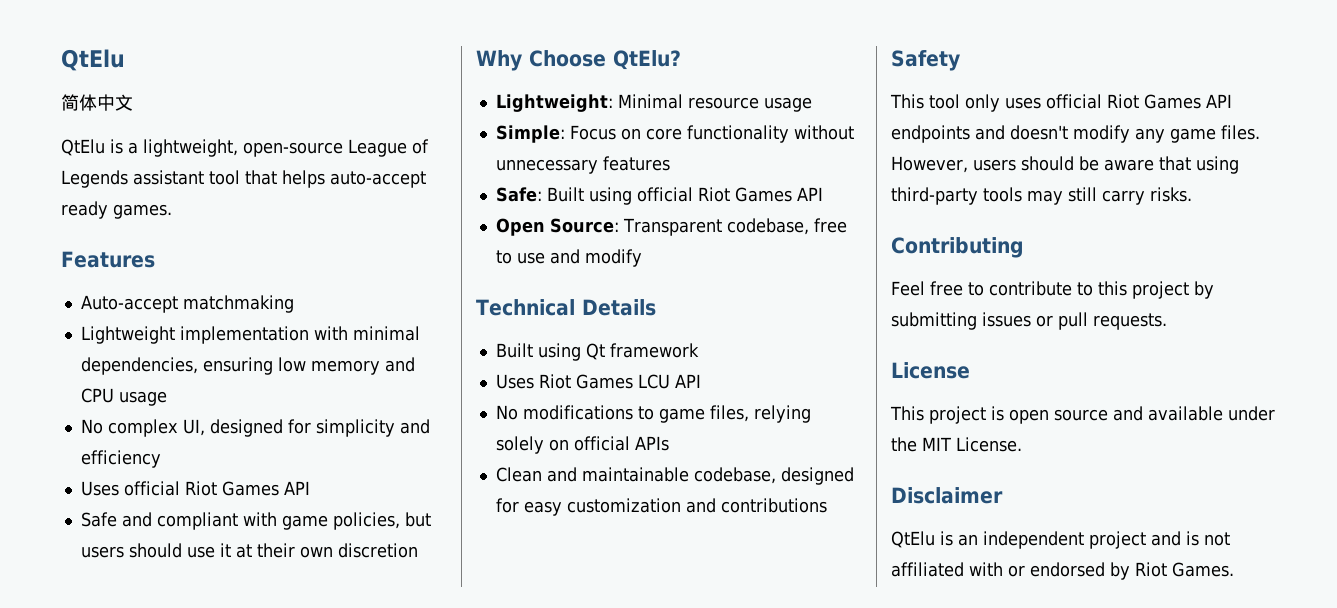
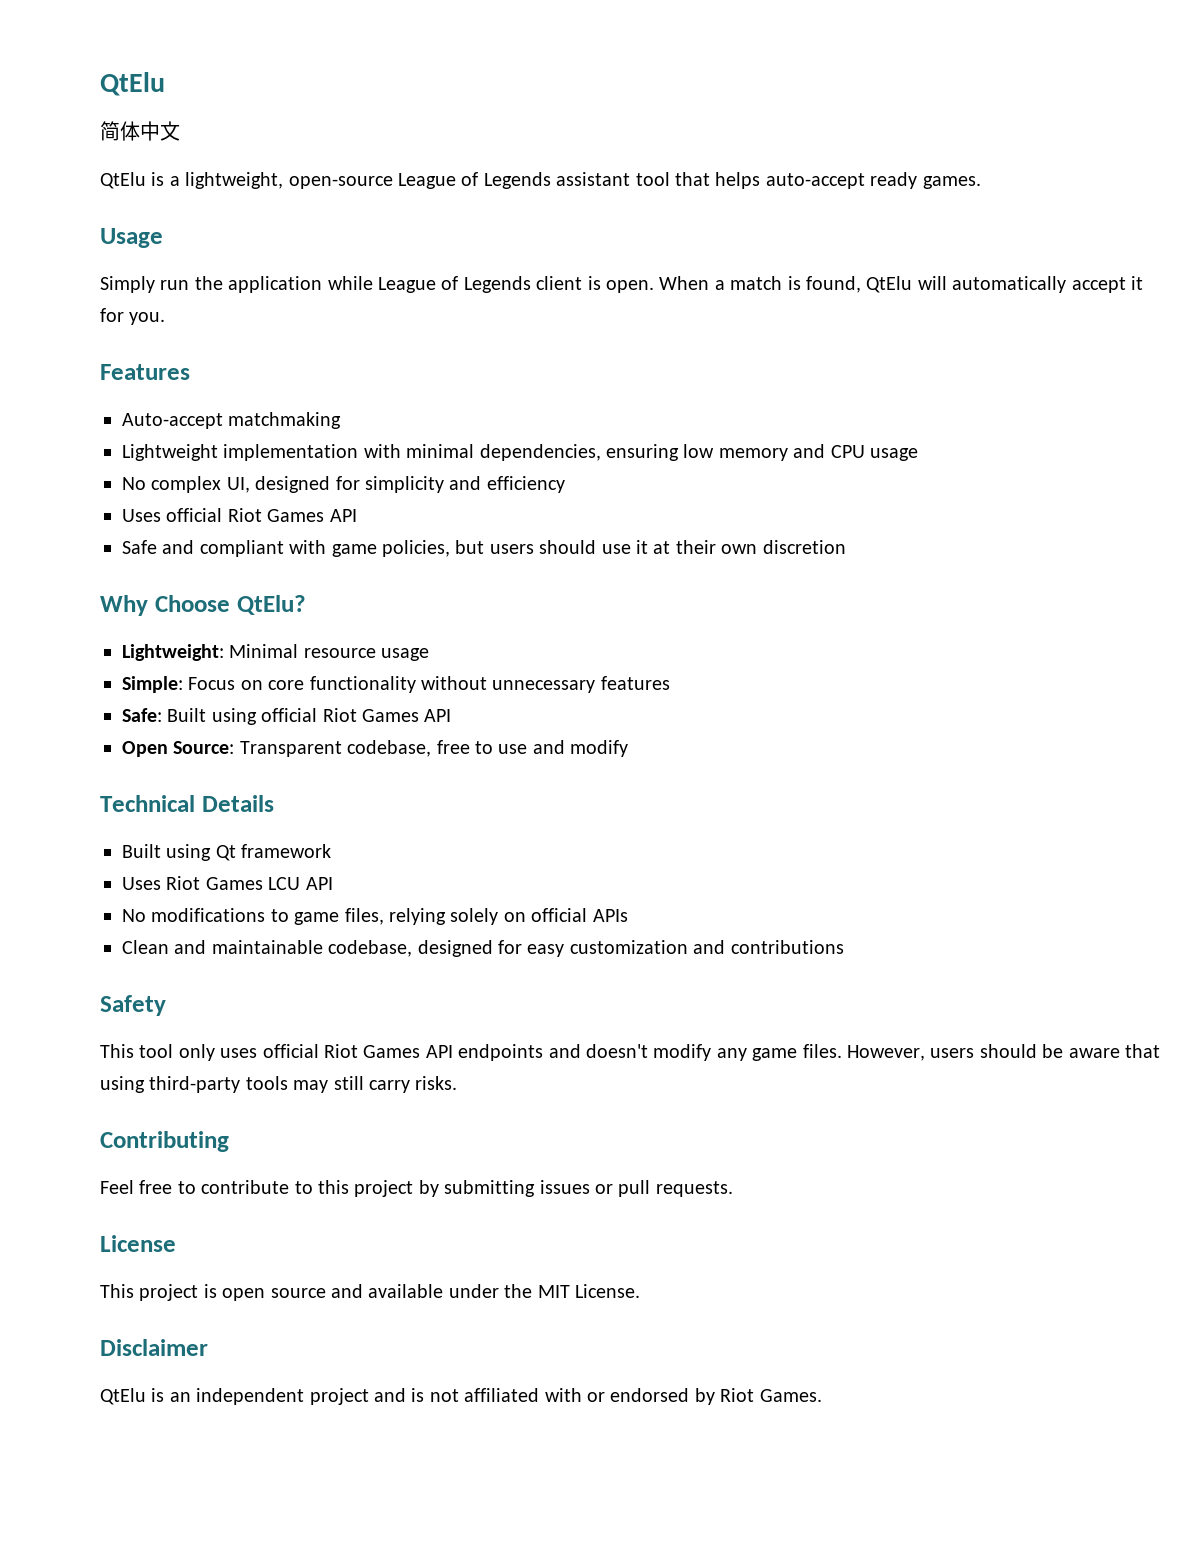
+ Usage
+ Simply run the application while League of Legends client is open. When a match is found, QtElu will automatically accept it for you.

